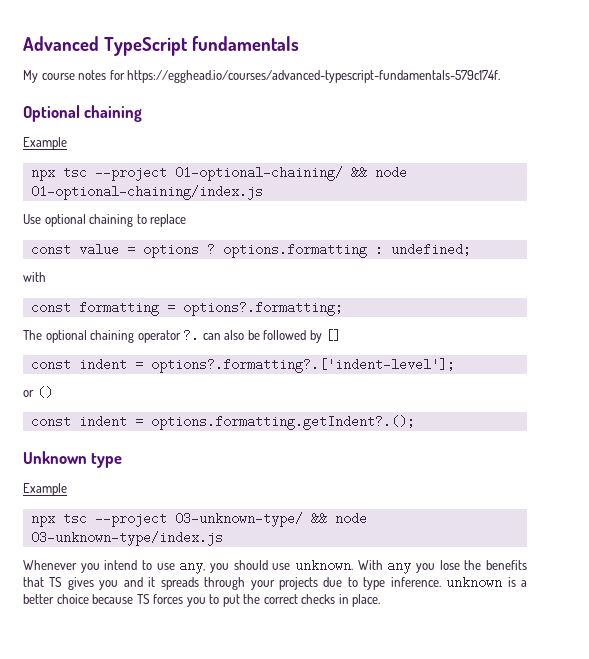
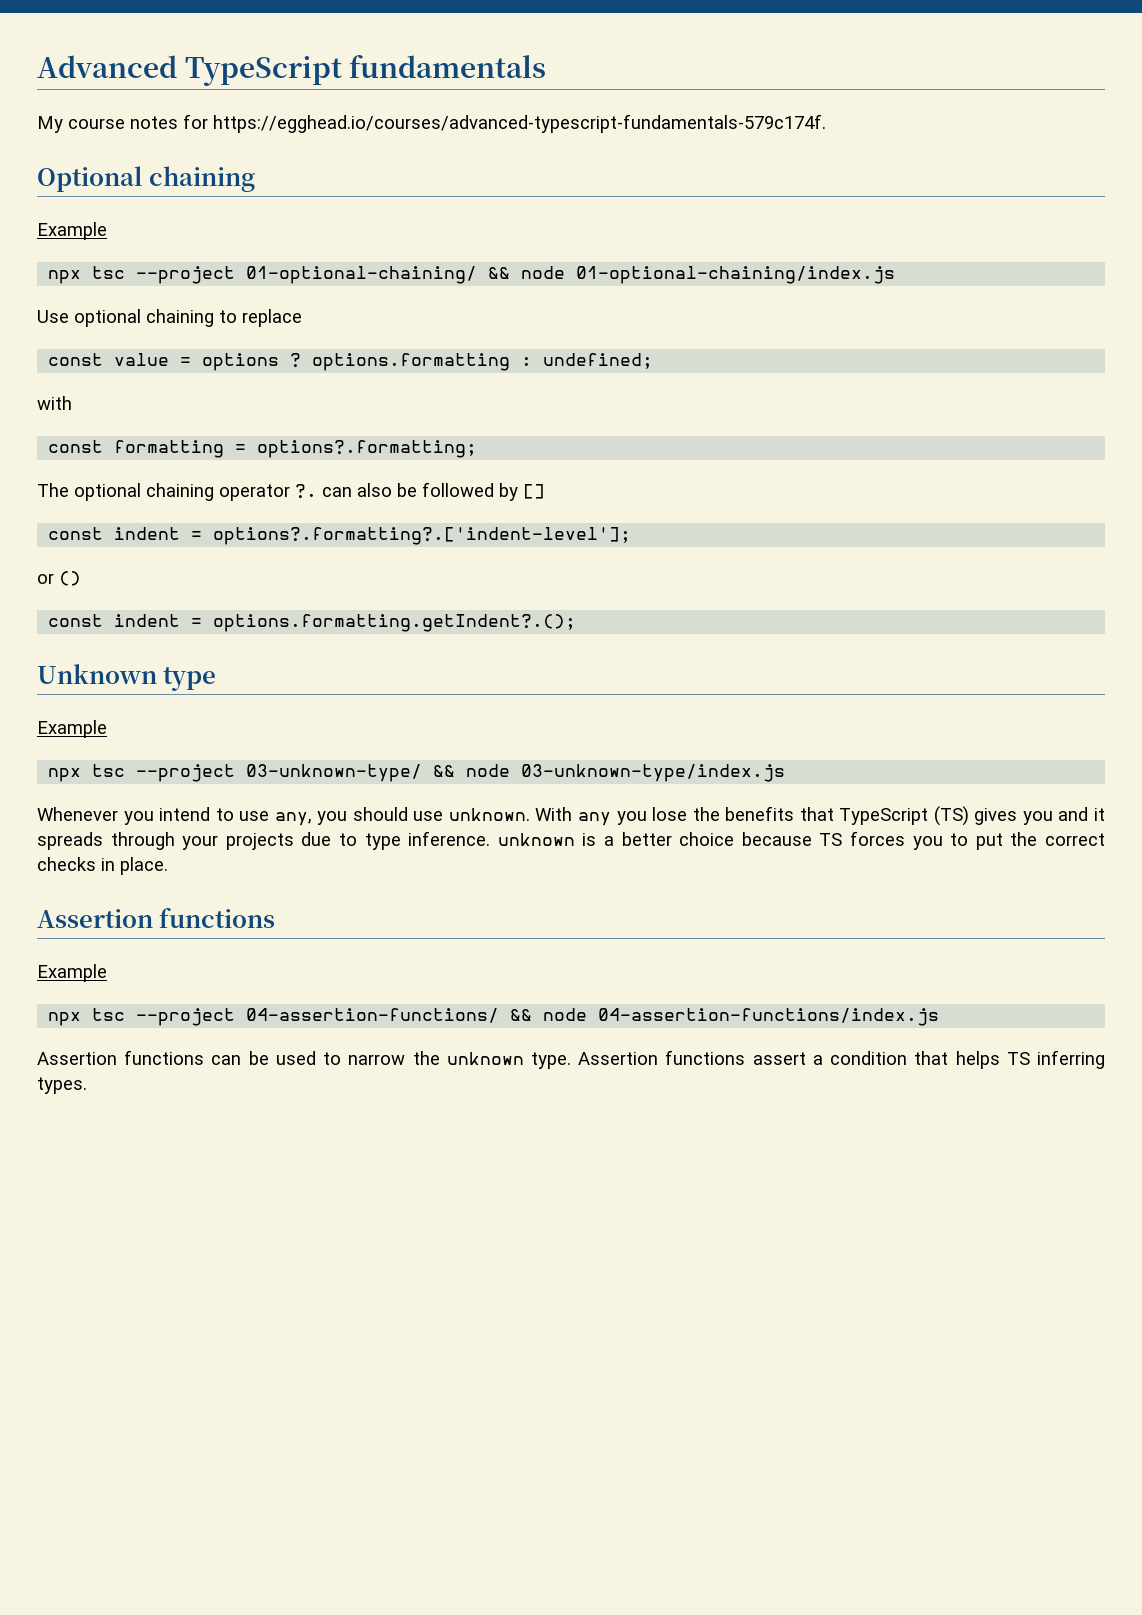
- With any you lose the benefits that TS gives you and it spreads through your projects due to type inference. unknown is a better choice because TS forces you to put the correct checks in place.
+ With any you lose the benefits that TypeScript (TS) gives you and it spreads through your projects due to type inference. unknown is a better choice because TS forces you to put the correct checks in place.
+ Assertion functions
+ Example
+ npx tsc --project 04-assertion-functions/ && node 04-assertion-functions/index.js
+ Assertion functions can be used to narrow the unknown type. Assertion functions assert a condition that helps TS inferring types.

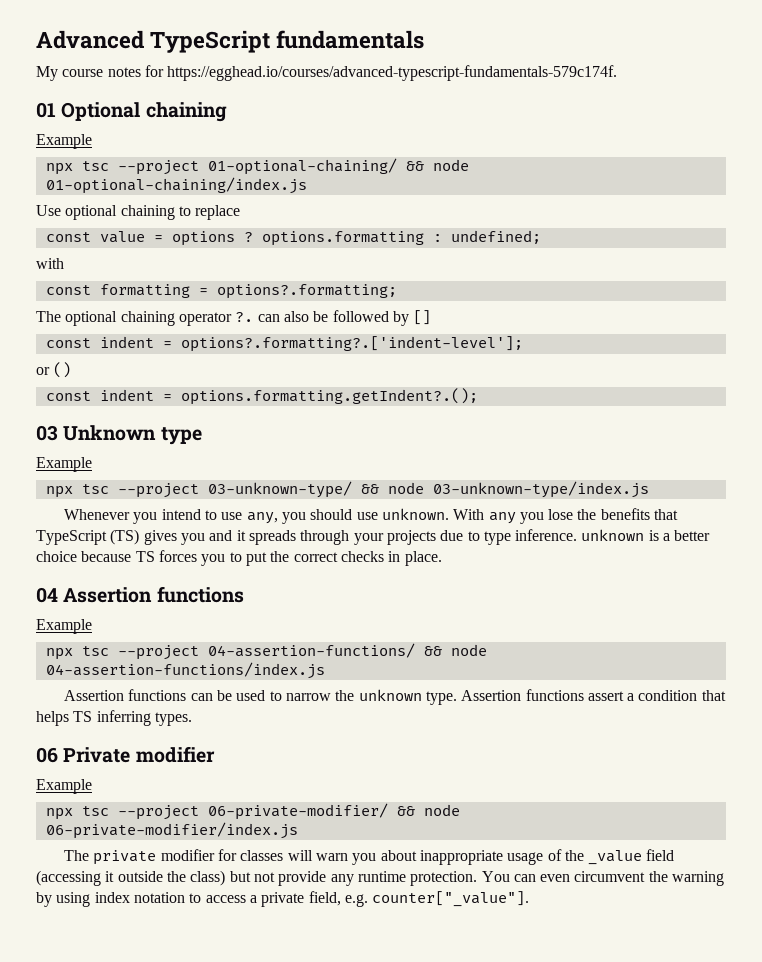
- Optional chaining
+ 01 Optional chaining
- Unknown type
+ 03 Unknown type
  With any you lose the benefits that TypeScript (TS) gives you and it spreads through your projects due to type inference. unknown is a better choice because TS forces you to put the correct checks in place.
- Assertion functions
+ 04 Assertion functions
+ 06 Private modifier
+ Example
+ npx tsc --project 06-private-modifier/ && node 06-private-modifier/index.js
+ The private modifier for classes will warn you about inappropriate usage of the _value field (accessing it outside the class) but not provide any runtime protection. You can even circumvent the warning by using index notation to access a private field, e.g. counter["_value"].

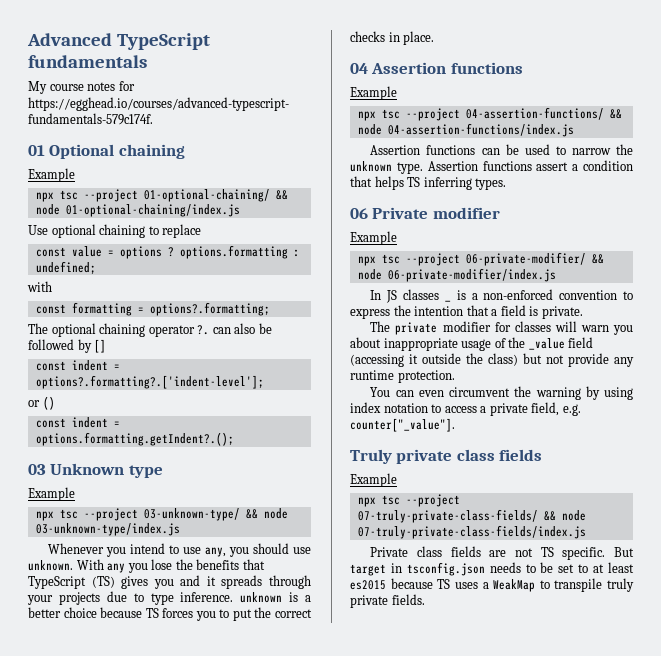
+ In JS classes _ is a non-enforced convention to express the intention that a field is private.
- The private modifier for classes will warn you about inappropriate usage of the _value field (accessing it outside the class) but not provide any runtime protection. You can even circumvent the warning by using index notation to access a private field, e.g. counter["_value"].
+ The private modifier for classes will warn you about inappropriate usage of the _value field (accessing it outside the class) but not provide any runtime protection.
+ You can even circumvent the warning by using index notation to access a private field, e.g. counter["_value"].
+ Truly private class fields
+ Example
+ npx tsc --project 07-truly-private-class-fields/ && node 07-truly-private-class-fields/index.js
+ Private class fields are not TS specific. But target in tsconfig.json needs to be set to at least es2015 because TS uses a WeakMap to transpile truly private fields.

